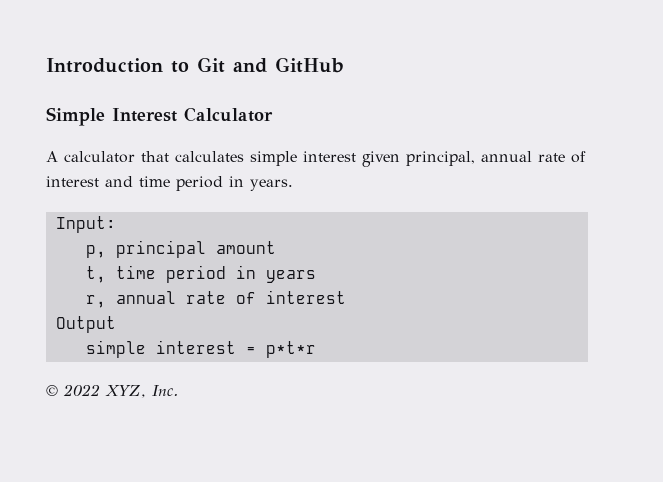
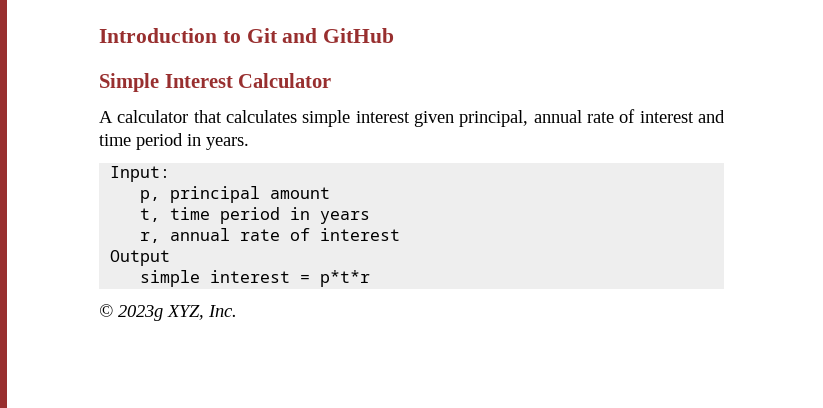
- © 2022 XYZ, Inc.
+ © 2023g XYZ, Inc.

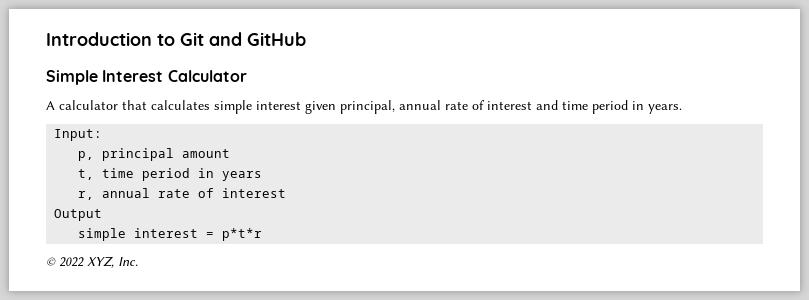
- © 2023g XYZ, Inc.
+ © 2022 XYZ, Inc.

